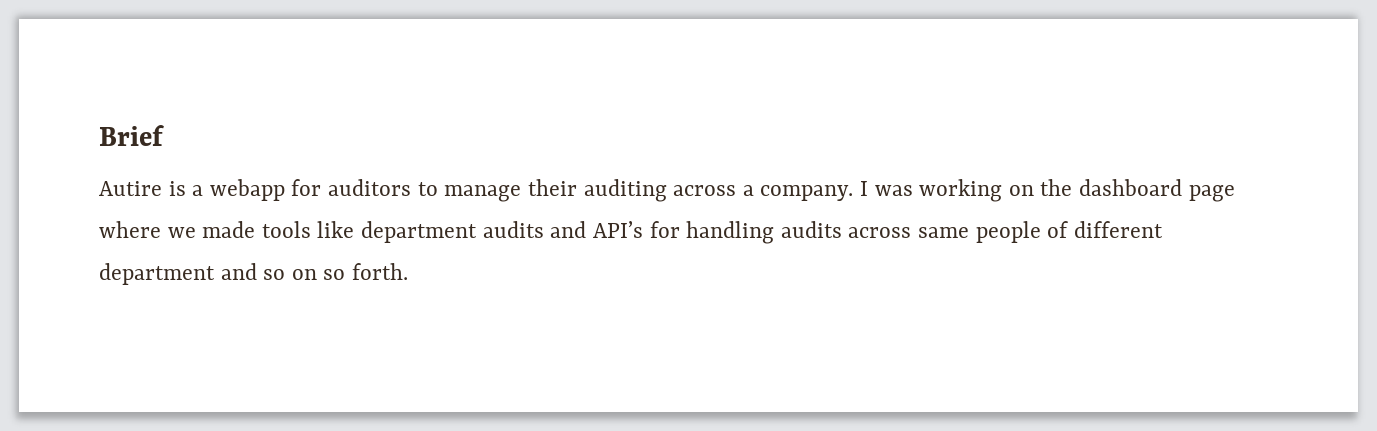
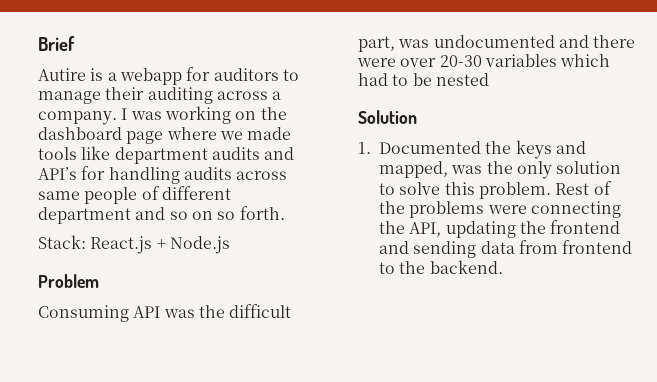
+ Stack: React.js + Node.js
+ Problem
+ Consuming API was the difficult part, was undocumented and there were over 20-30 variables which had to be nested
+ Solution
+ 1. Documented the keys and mapped, was the only solution to solve this problem. Rest of the problems were connecting the API, updating the frontend and sending data from frontend to the backend.

